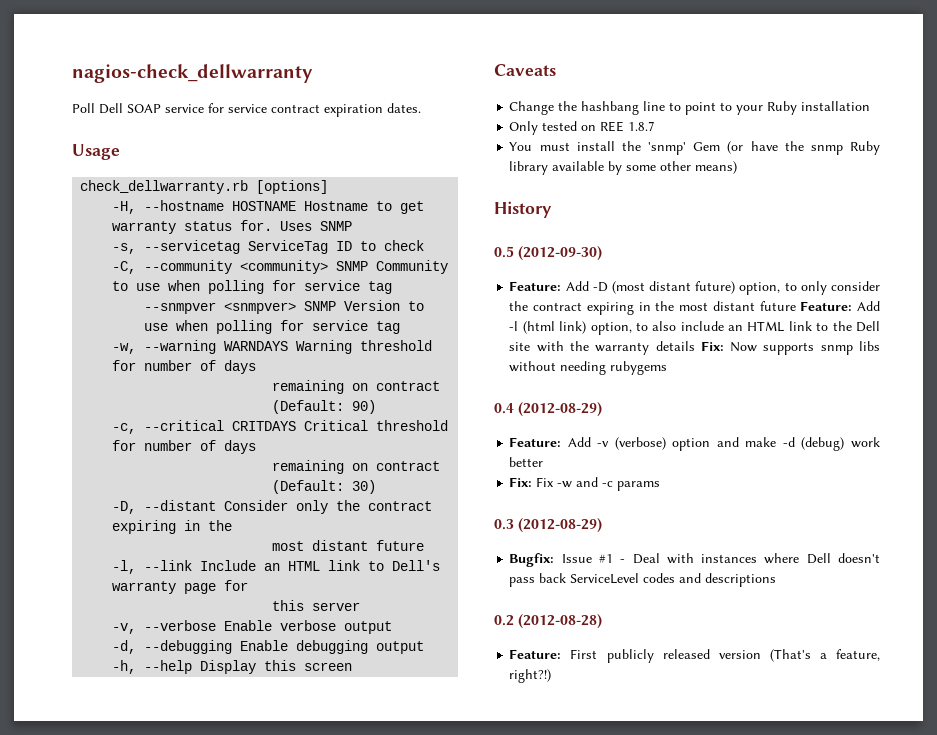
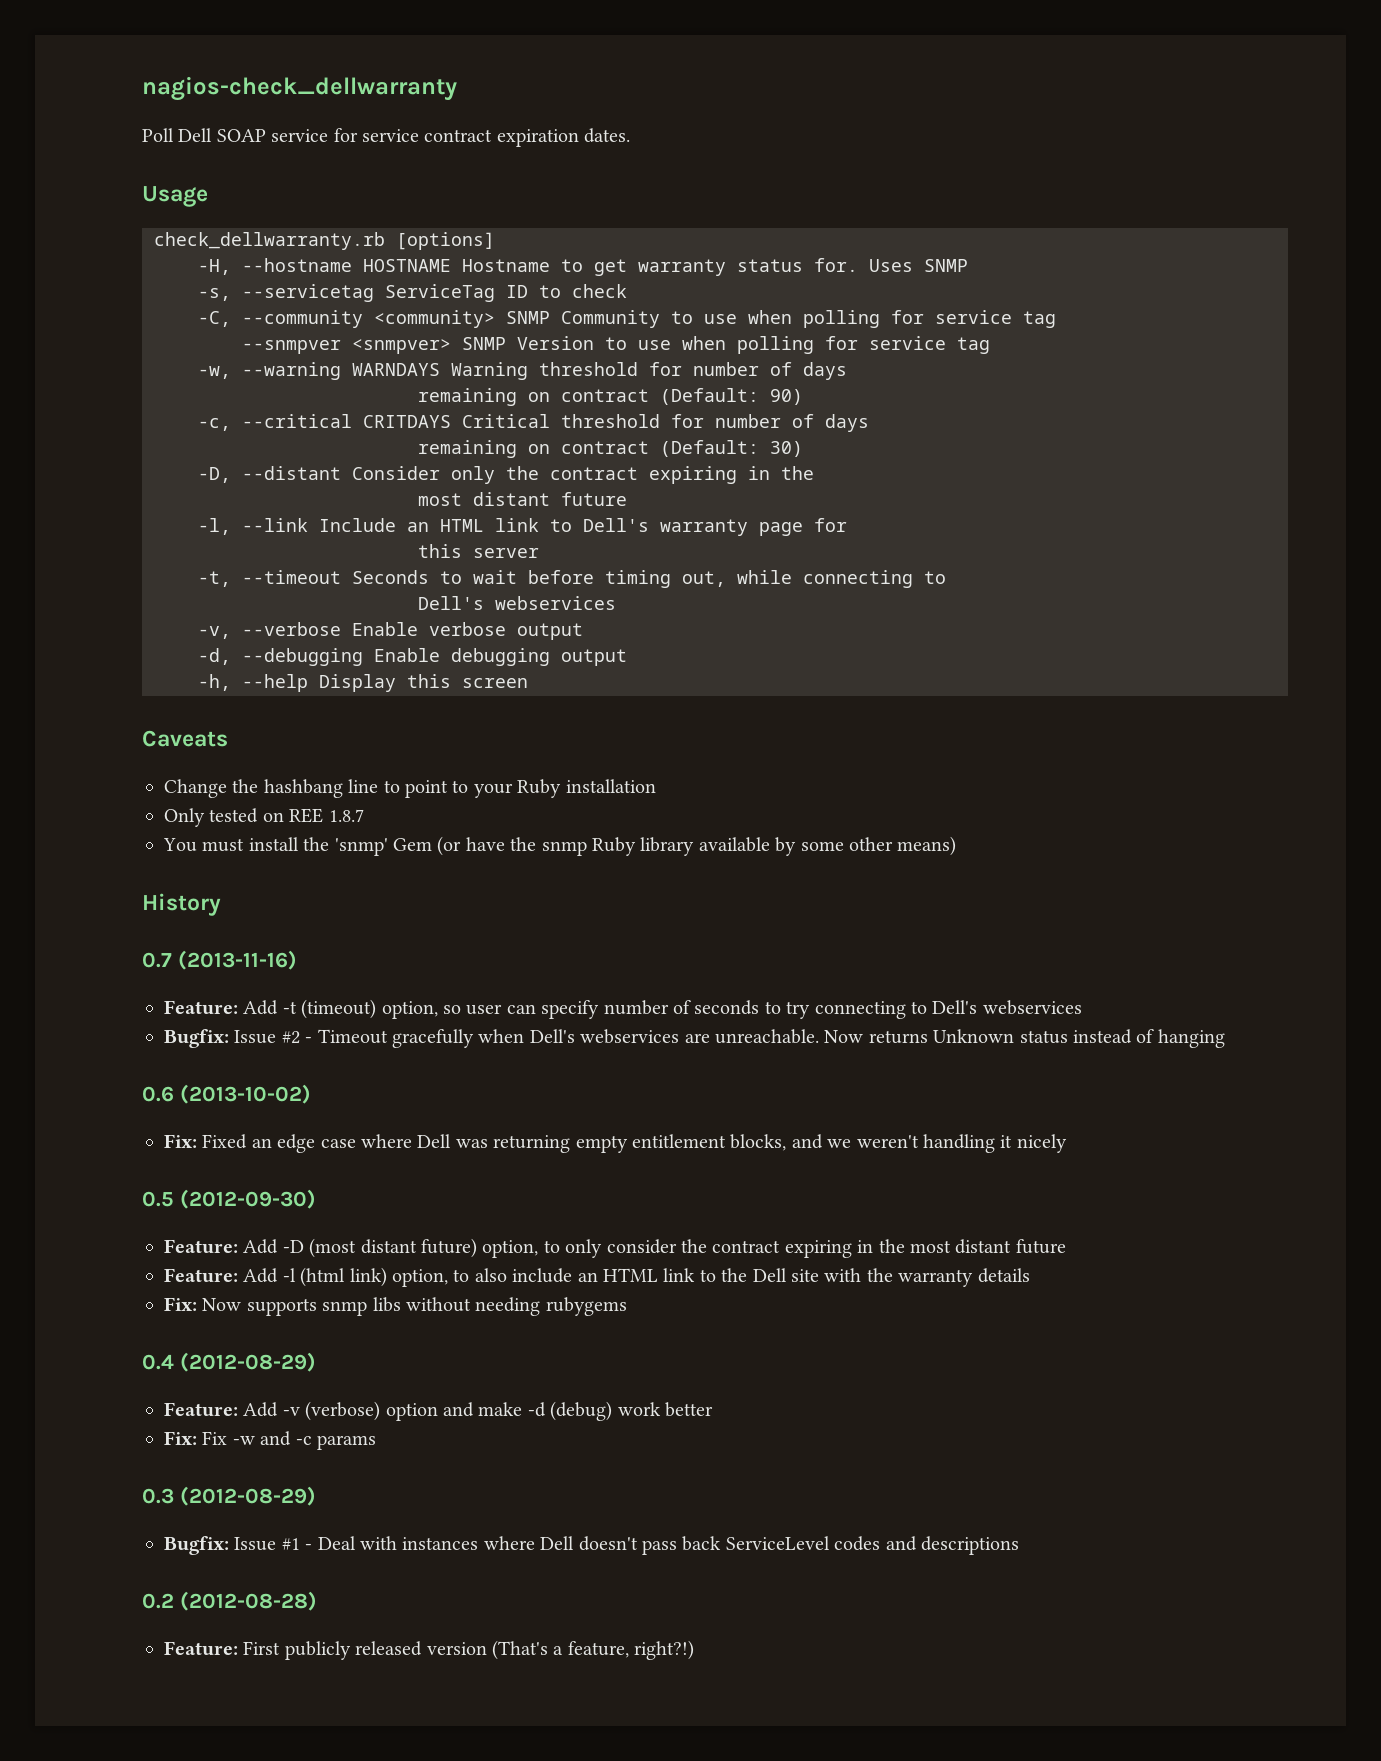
+ -t, --timeout Seconds to wait before timing out, while connecting to
+ Dell's webservices
+ 0.7 (2013-11-16)
+ Feature: Add -t (timeout) option, so user can specify number of seconds to try connecting to Dell's webservices
+ Bugfix: Issue #2 - Timeout gracefully when Dell's webservices are unreachable. Now returns Unknown status instead of hanging
+ 0.6 (2013-10-02)
+ Fix: Fixed an edge case where Dell was returning empty entitlement blocks, and we weren't handling it nicely
- Feature: Add -D (most distant future) option, to only consider the contract expiring in the most distant future Feature: Add -l (html link) option, to also include an HTML link to the Dell site with the warranty details Fix: Now supports snmp libs without needing rubygems
+ Feature: Add -D (most distant future) option, to only consider the contract expiring in the most distant future
+ Feature: Add -l (html link) option, to also include an HTML link to the Dell site with the warranty details
+ Fix: Now supports snmp libs without needing rubygems

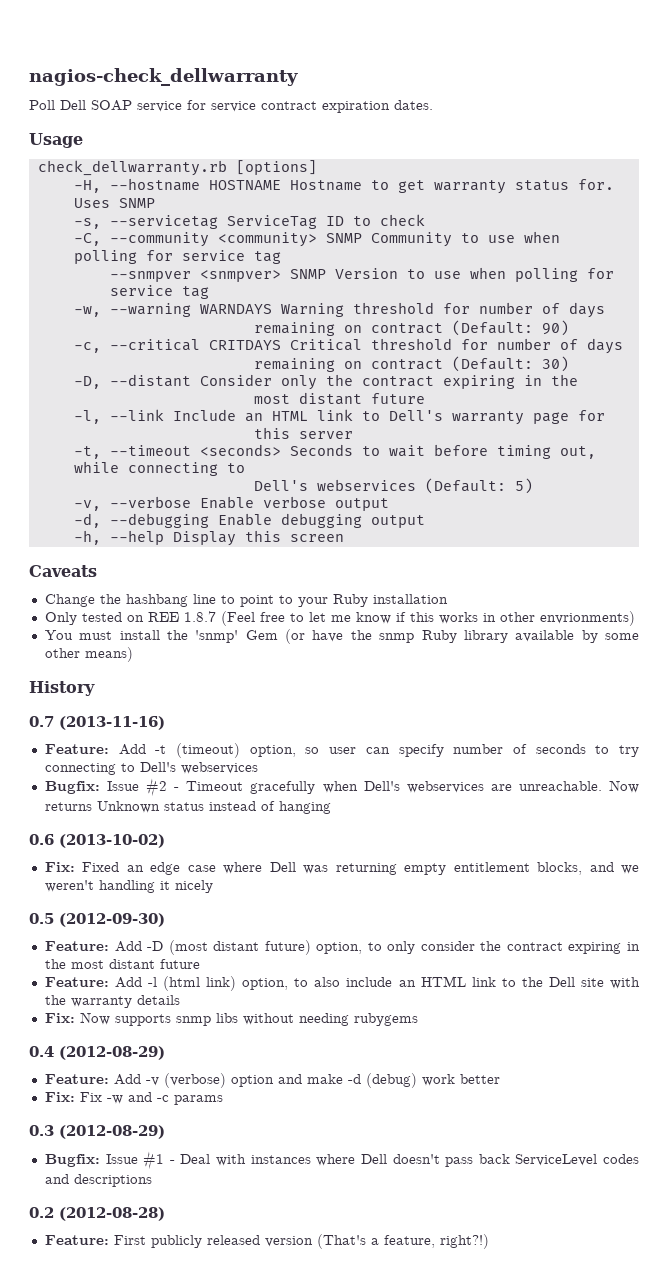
- -t, --timeout Seconds to wait before timing out, while connecting to
- Dell's webservices
+ -t, --timeout <seconds> Seconds to wait before timing out, while connecting to
+ Dell's webservices (Default: 5)
- Only tested on REE 1.8.7
+ Only tested on REE 1.8.7 (Feel free to let me know if this works in other envrionments)

